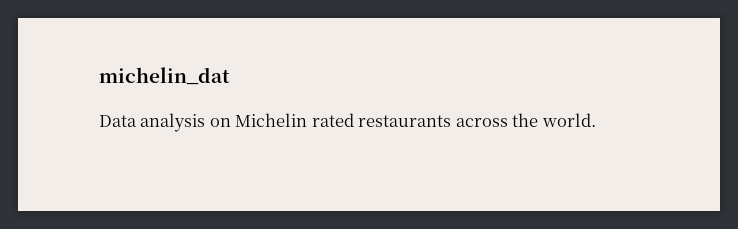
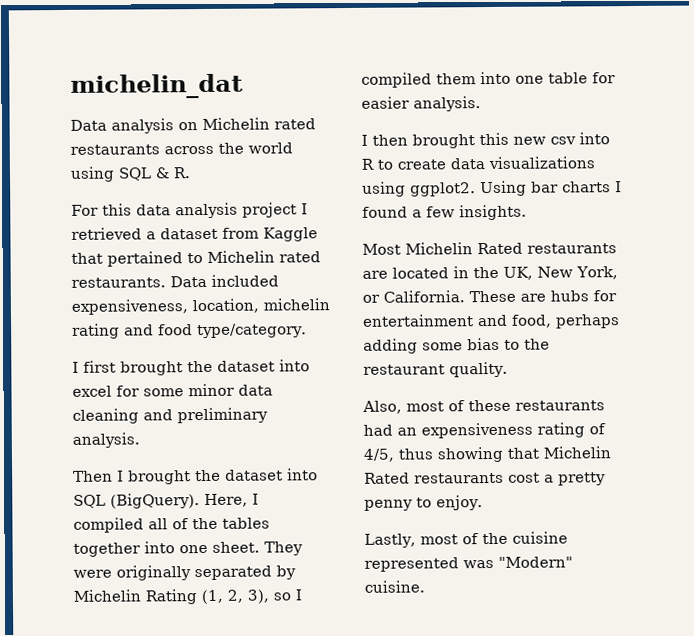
- Data analysis on Michelin rated restaurants across the world.
+ Data analysis on Michelin rated restaurants across the world using SQL & R.
+ For this data analysis project I retrieved a dataset from Kaggle that pertained to Michelin rated restaurants. Data included expensiveness, location, michelin rating and food type/category.
+ I first brought the dataset into excel for some minor data cleaning and preliminary analysis.
+ Then I brought the dataset into SQL (BigQuery). Here, I compiled all of the tables together into one sheet. They were originally separated by Michelin Rating (1, 2, 3), so I compiled them into one table for easier analysis.
+ I then brought this new csv into R to create data visualizations using ggplot2. Using bar charts I found a few insights.
+ Most Michelin Rated restaurants are located in the UK, New York, or California. These are hubs for entertainment and food, perhaps adding some bias to the restaurant quality.
+ Also, most of these restaurants had an expensiveness rating of 4/5, thus showing that Michelin Rated restaurants cost a pretty penny to enjoy.
+ Lastly, most of the cuisine represented was "Modern" cuisine.

